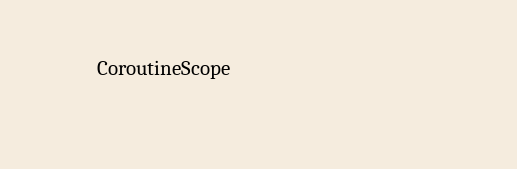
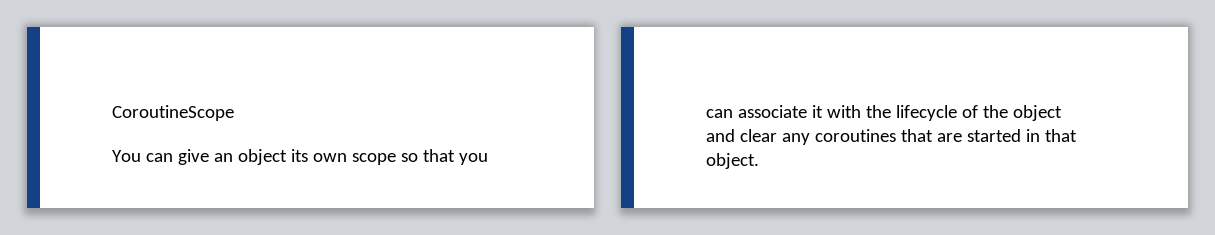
+ You can give an object its own scope so that you can associate it with the lifecycle of the object and clear any coroutines that are started in that object.

